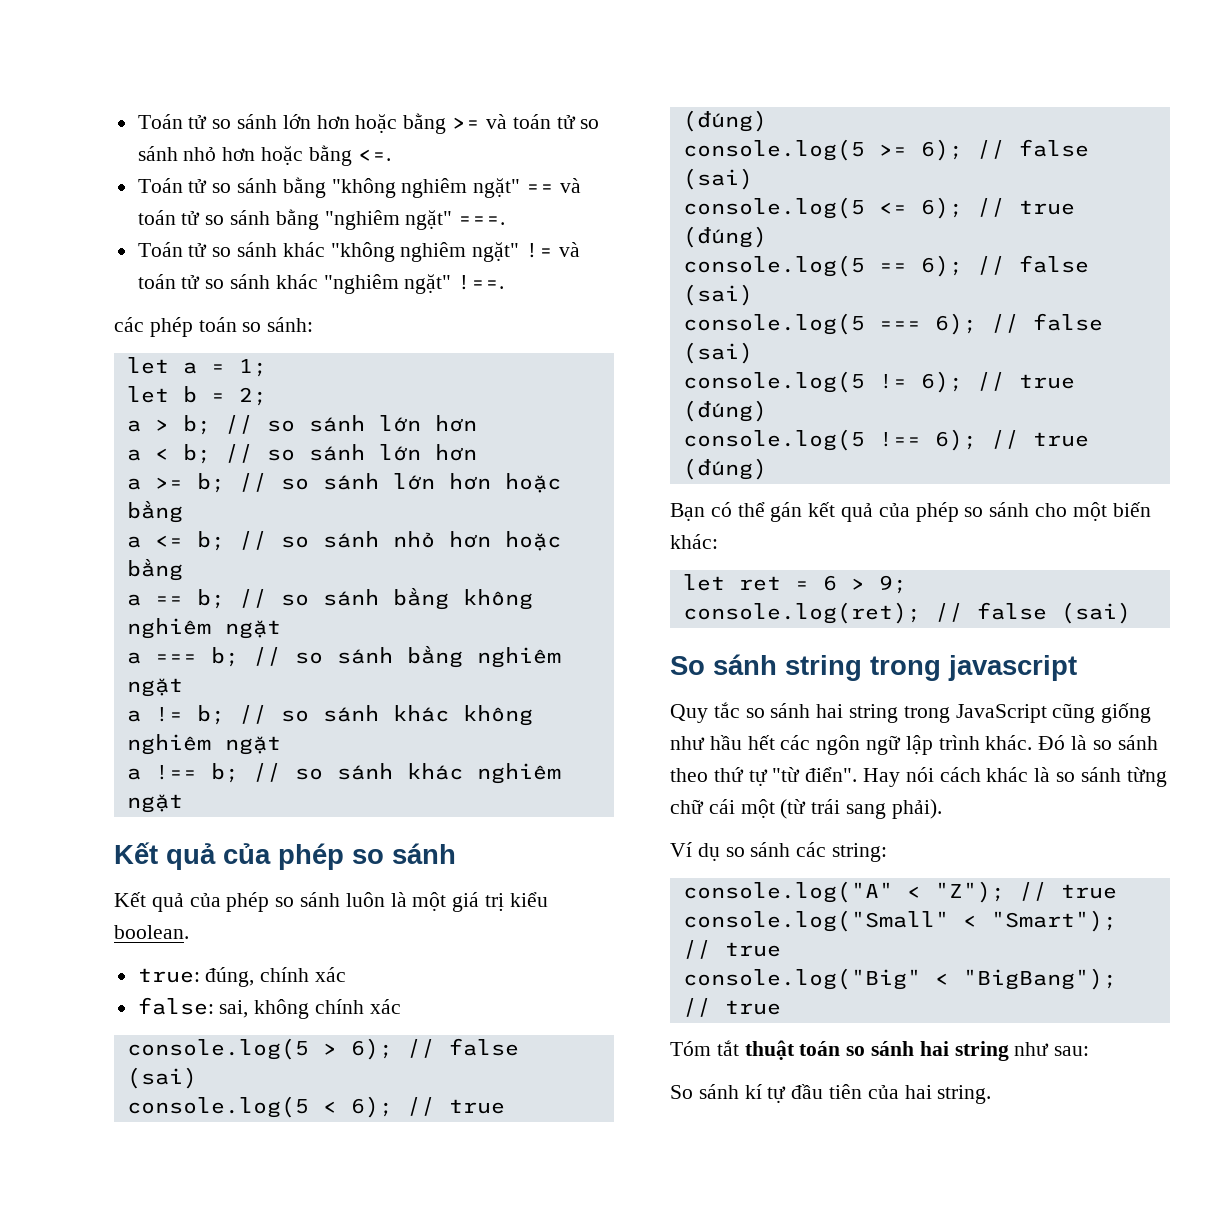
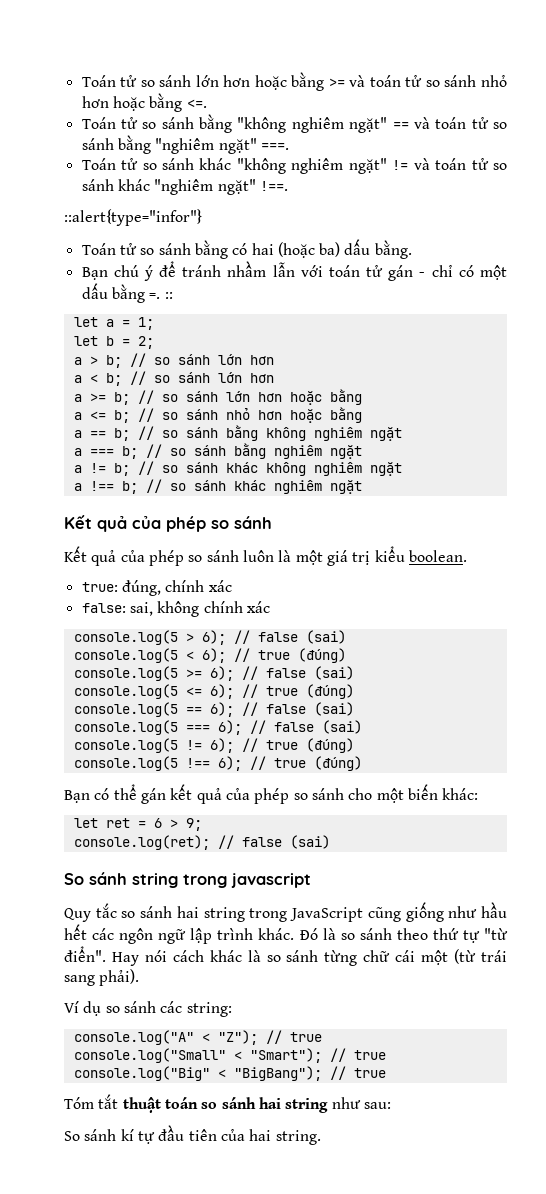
- các phép toán so sánh:
+ ::alert{type="infor"}
+ Toán tử so sánh bằng có hai (hoặc ba) dấu bằng.
+ Bạn chú ý để tránh nhầm lẫn với toán tử gán - chỉ có một dấu bằng =. ::

